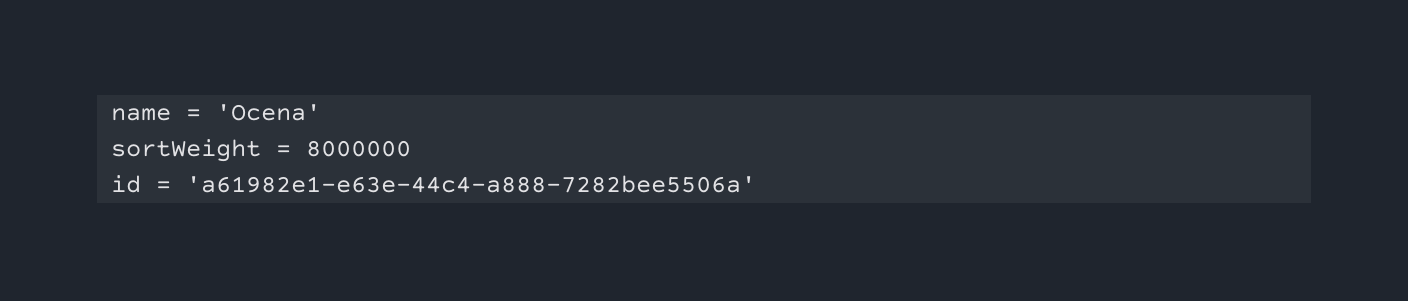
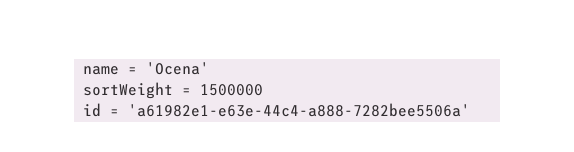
- sortWeight = 8000000
+ sortWeight = 1500000

